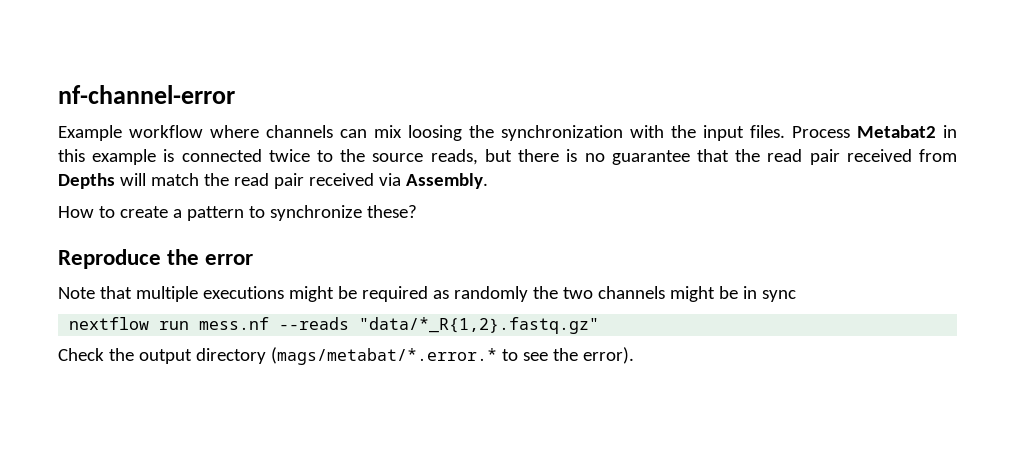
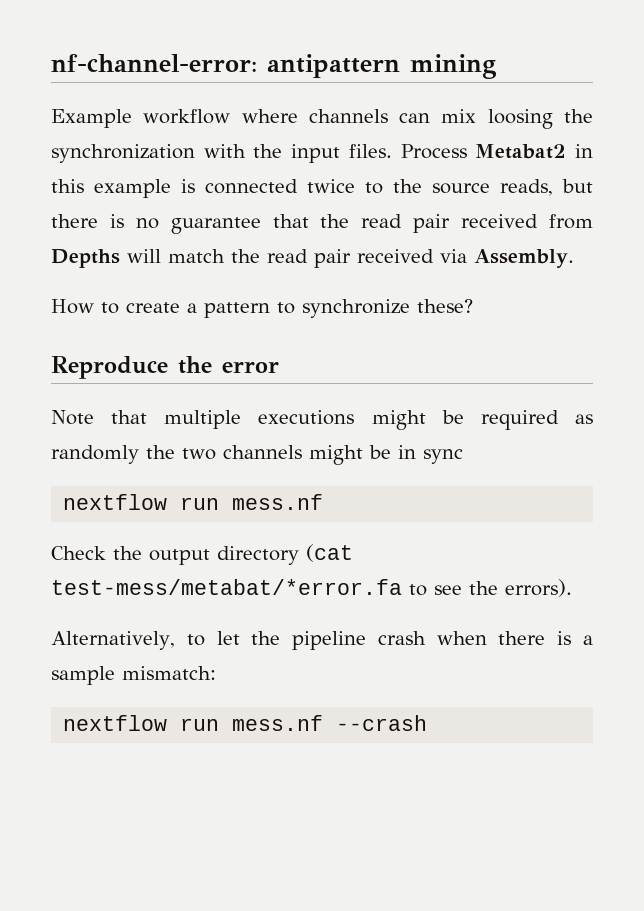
- nf-channel-error
+ nf-channel-error: antipattern mining
  Note that multiple executions might be required as randomly the two channels might be in sync
- nextflow run mess.nf --reads "data/*_R{1,2}.fastq.gz"
+ nextflow run mess.nf
- Check the output directory (mags/metabat/*.error.* to see the error).
+ Check the output directory (cat test-mess/metabat/*error.fa to see the errors).
+ Alternatively, to let the pipeline crash when there is a sample mismatch:
+ nextflow run mess.nf --crash

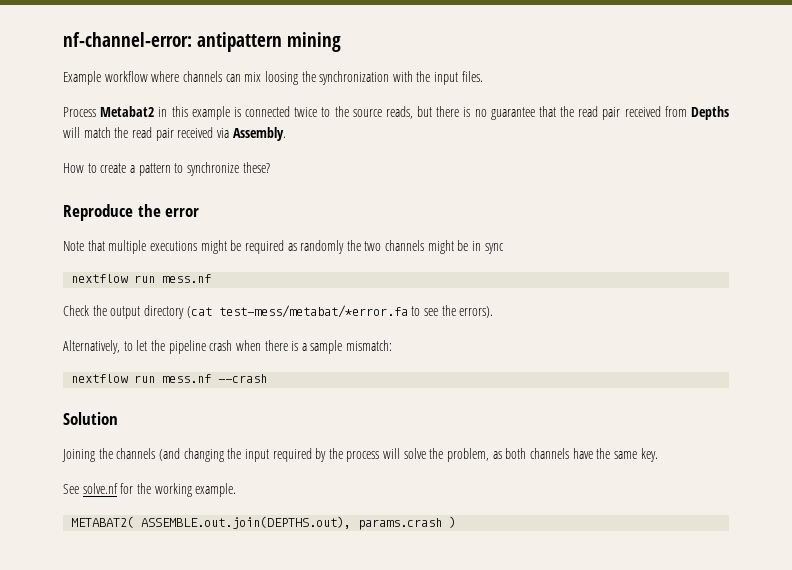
- Example workflow where channels can mix loosing the synchronization with the input files. Process Metabat2 in this example is connected twice to the source reads, but there is no guarantee that the read pair received from Depths will match the read pair received via Assembly.
+ Example workflow where channels can mix loosing the synchronization with the input files.
+ Process Metabat2 in this example is connected twice to the source reads, but there is no guarantee that the read pair received from Depths will match the read pair received via Assembly.
+ Solution
+ Joining the channels (and changing the input required by the process will solve the problem, as both channels have the same key.
+ See solve.nf for the working example.
+ METABAT2( ASSEMBLE.out.join(DEPTHS.out), params.crash )

